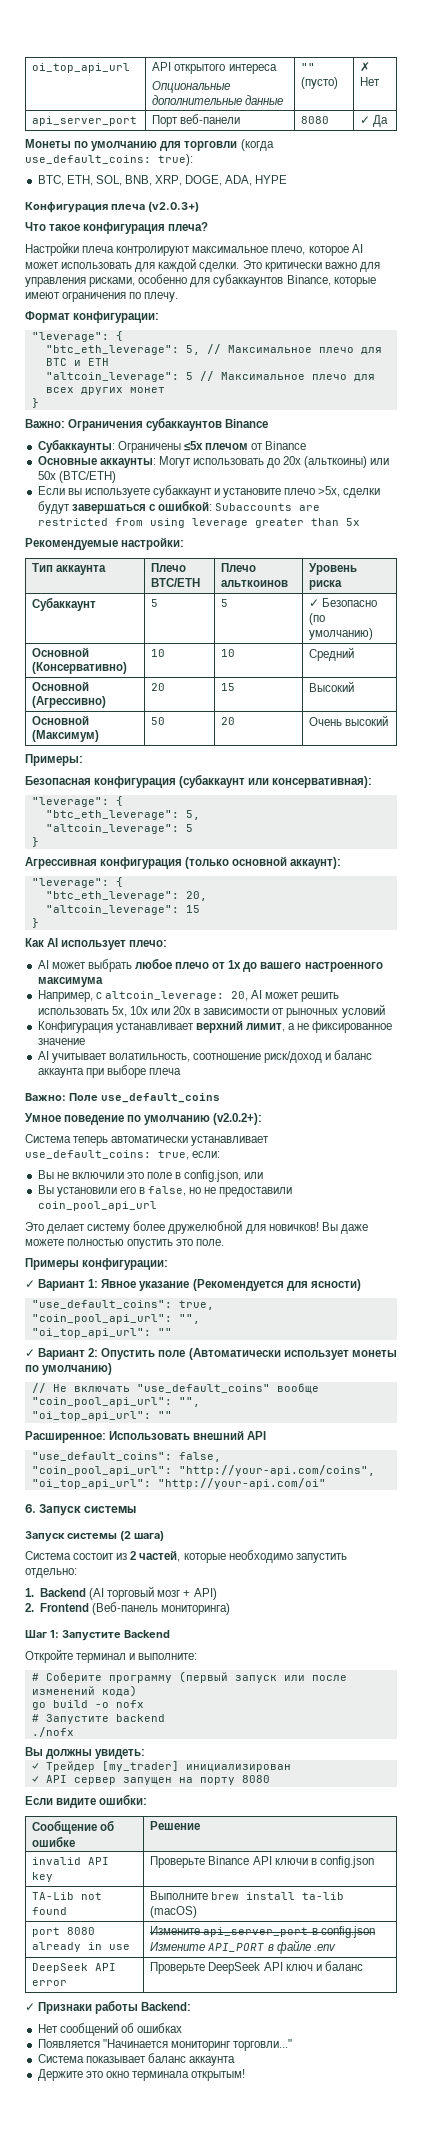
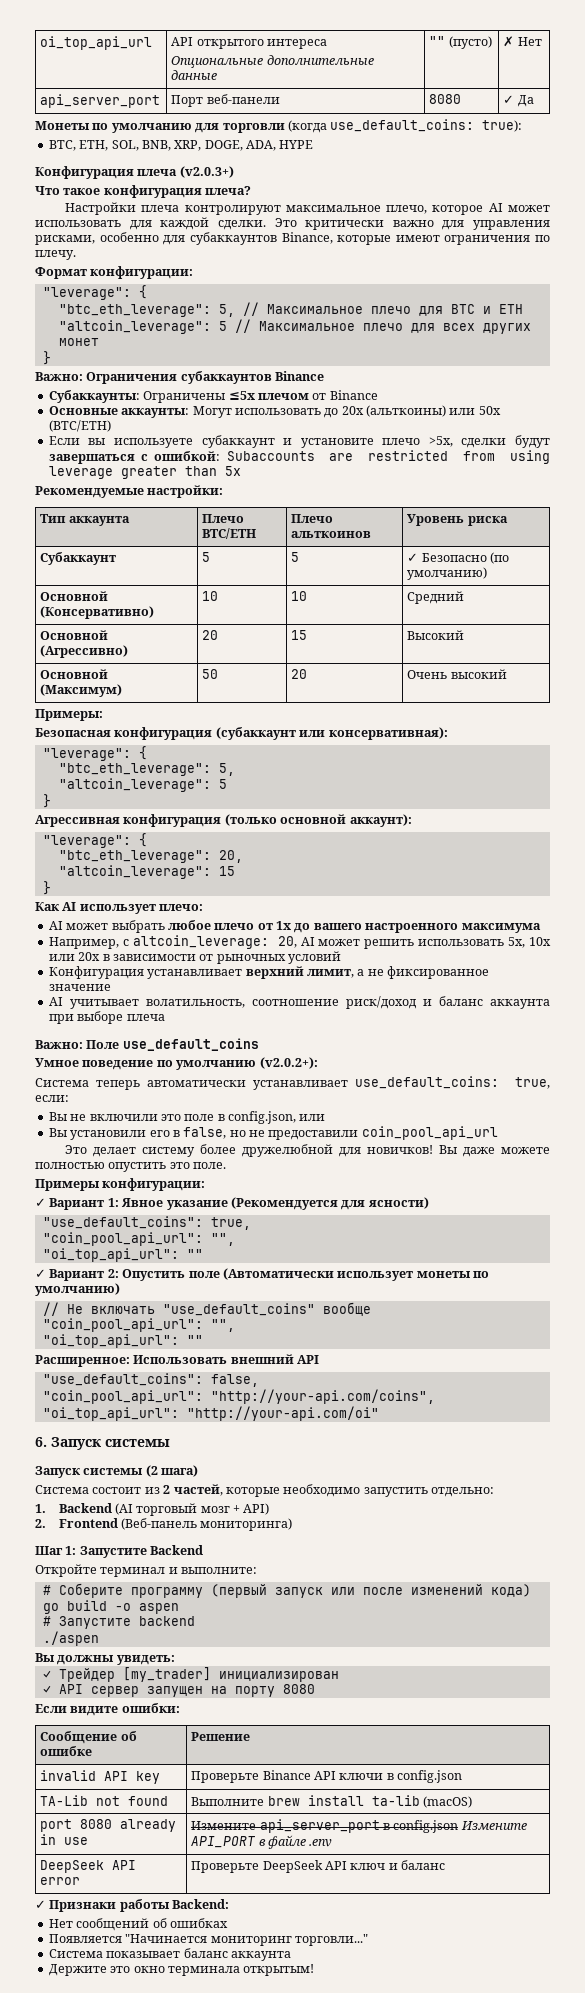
- go build -o nofx
+ go build -o aspen
- ./nofx
+ ./aspen

